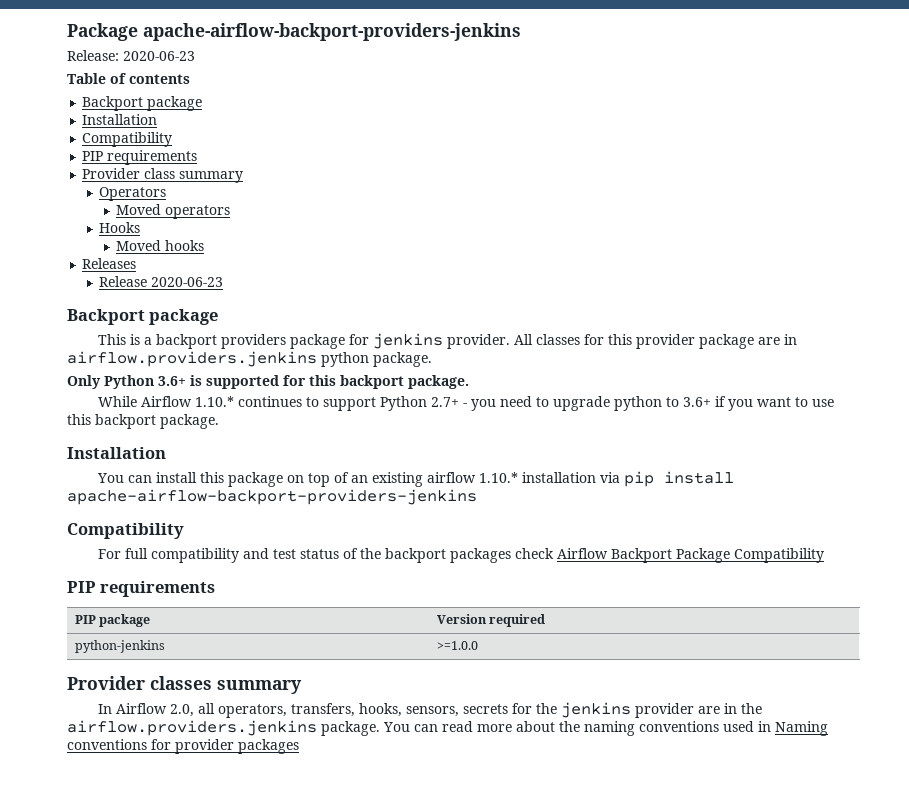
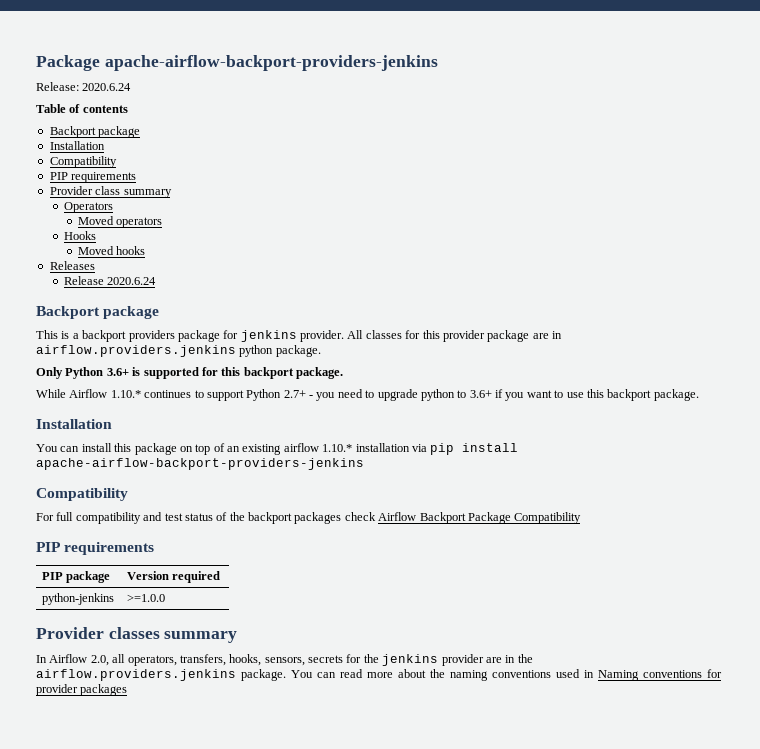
- Release: 2020-06-23
+ Release: 2020.6.24
- Release 2020-06-23
+ Release 2020.6.24

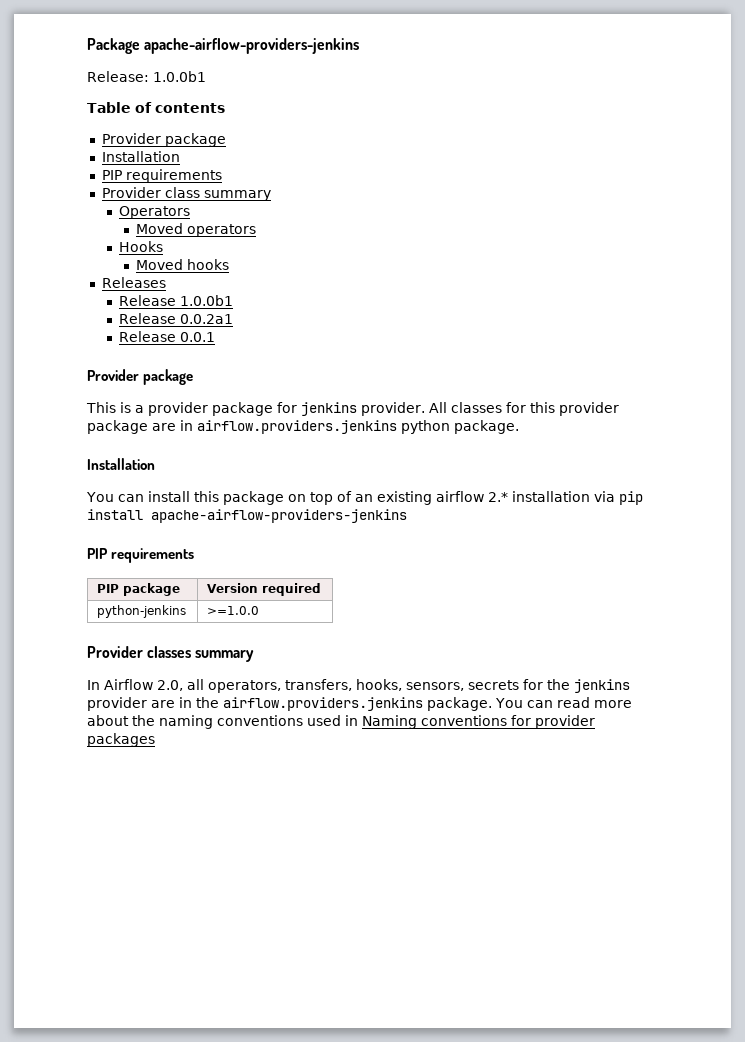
- Package apache-airflow-backport-providers-jenkins
+ Package apache-airflow-providers-jenkins
- Release: 2020.6.24
+ Release: 1.0.0b1
  Table of contents
- Backport package
+ Provider package
  Installation
- Compatibility
- Release 2020.6.24
- Backport package
+ Release 1.0.0b1
+ Release 0.0.2a1
+ Release 0.0.1
+ Provider package
- This is a backport providers package for jenkins provider.
+ This is a provider package for jenkins provider.
- Only Python 3.6+ is supported for this backport package.
- While Airflow 1.10.* continues to support Python 2.7+ - you need to upgrade python to 3.6+ if you want to use this backport package.
- You can install this package on top of an existing airflow 1.10.* installation via pip install apache-airflow-backport-providers-jenkins
- Compatibility
- For full compatibility and test status of the backport packages check Airflow Backport Package Compatibility
+ You can install this package on top of an existing airflow 2.* installation via pip install apache-airflow-providers-jenkins

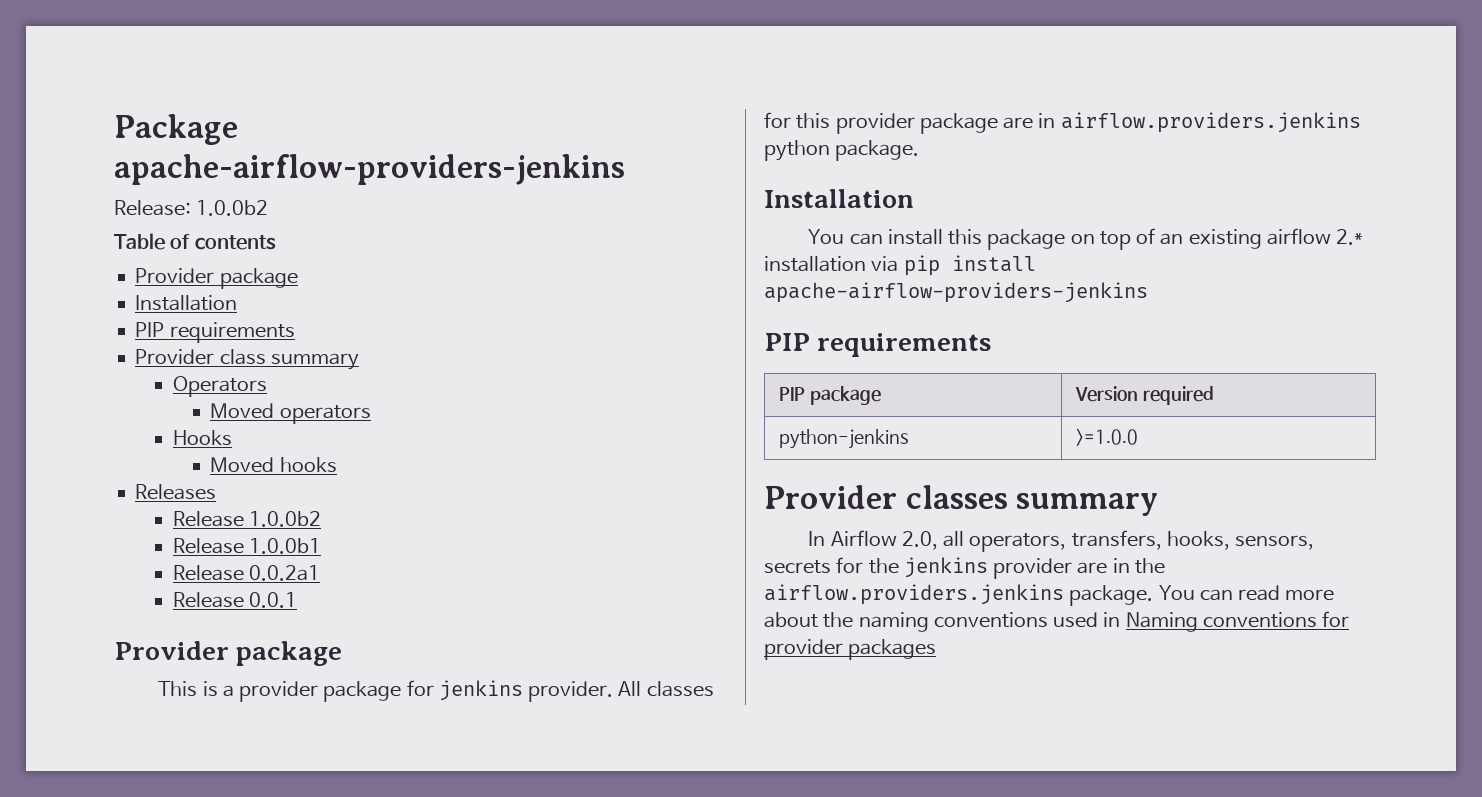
- Release: 1.0.0b1
+ Release: 1.0.0b2
+ Release 1.0.0b2

